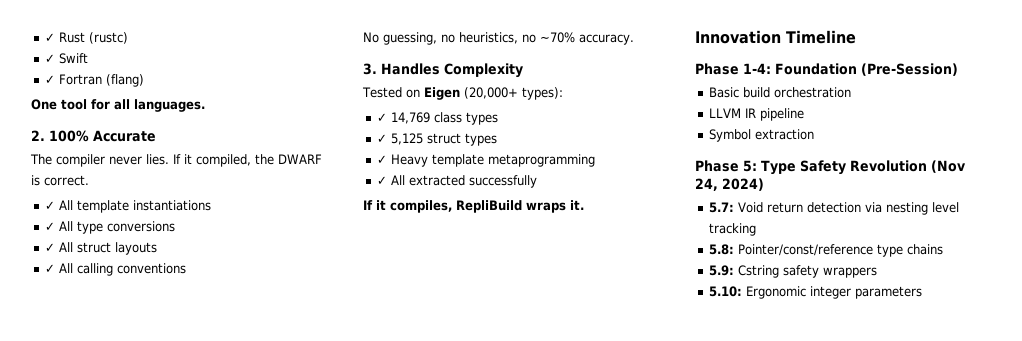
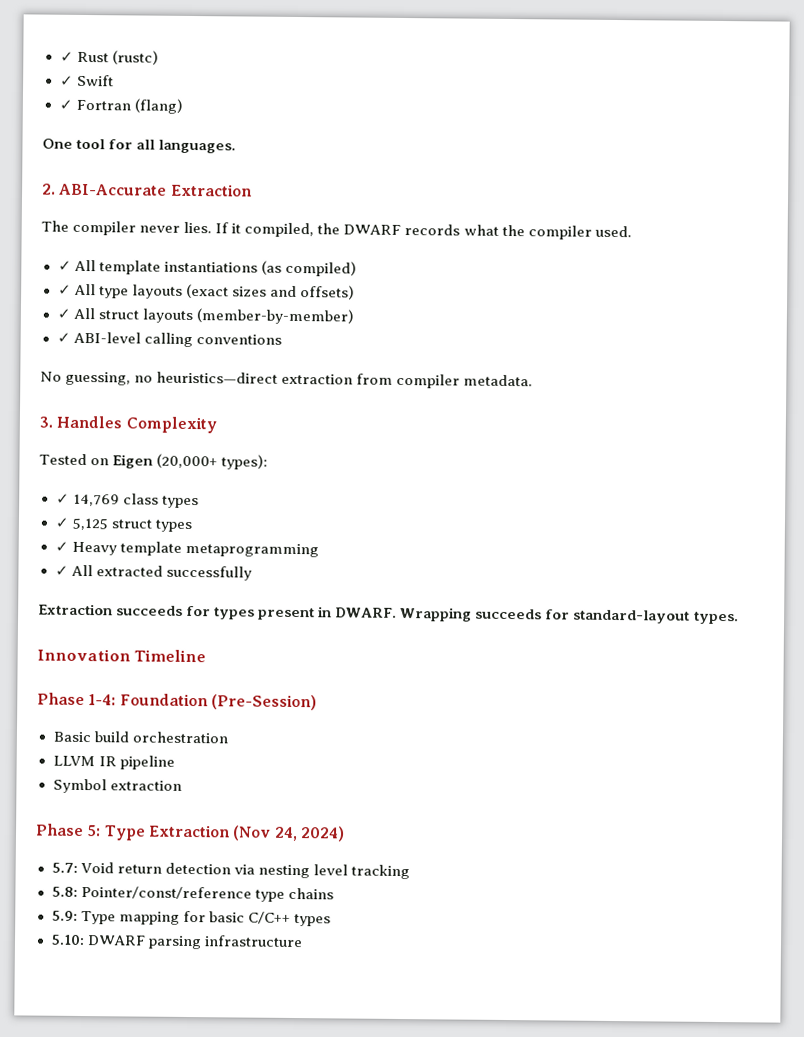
- 2. 100% Accurate
+ 2. ABI-Accurate Extraction
- If it compiled, the DWARF is correct.
+ If it compiled, the DWARF records what the compiler used.
- ✓ All template instantiations
+ ✓ All template instantiations (as compiled)
- ✓ All type conversions
+ ✓ All type layouts (exact sizes and offsets)
- ✓ All struct layouts
- ✓ All calling conventions
+ ✓ All struct layouts (member-by-member)
+ ✓ ABI-level calling conventions
- No guessing, no heuristics, no ~70% accuracy.
+ No guessing, no heuristics—direct extraction from compiler metadata.
- If it compiles, RepliBuild wraps it.
+ Extraction succeeds for types present in DWARF. Wrapping succeeds for standard-layout types.
- Phase 5: Type Safety Revolution (Nov 24, 2024)
+ Phase 5: Type Extraction (Nov 24, 2024)
- 5.9: Cstring safety wrappers
- 5.10: Ergonomic integer parameters
+ 5.9: Type mapping for basic C/C++ types
+ 5.10: DWARF parsing infrastructure

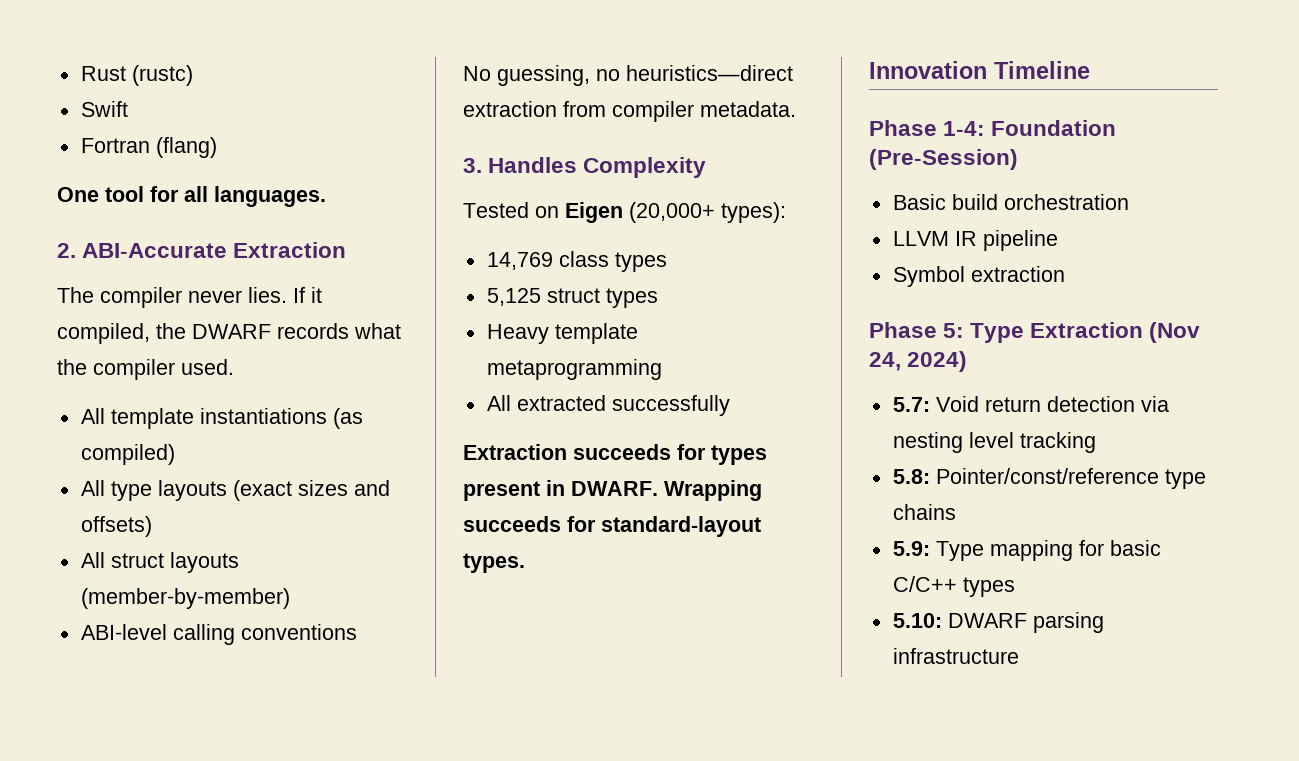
- ✓ Rust (rustc)
+ Rust (rustc)
- ✓ Swift
+ Swift
- ✓ Fortran (flang)
+ Fortran (flang)
- ✓ All template instantiations (as compiled)
+ All template instantiations (as compiled)
- ✓ All type layouts (exact sizes and offsets)
+ All type layouts (exact sizes and offsets)
- ✓ All struct layouts (member-by-member)
+ All struct layouts (member-by-member)
- ✓ ABI-level calling conventions
+ ABI-level calling conventions
- ✓ 14,769 class types
+ 14,769 class types
- ✓ 5,125 struct types
+ 5,125 struct types
- ✓ Heavy template metaprogramming
+ Heavy template metaprogramming
- ✓ All extracted successfully
+ All extracted successfully

